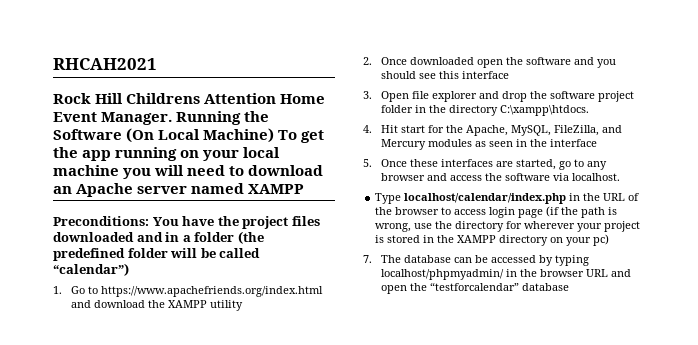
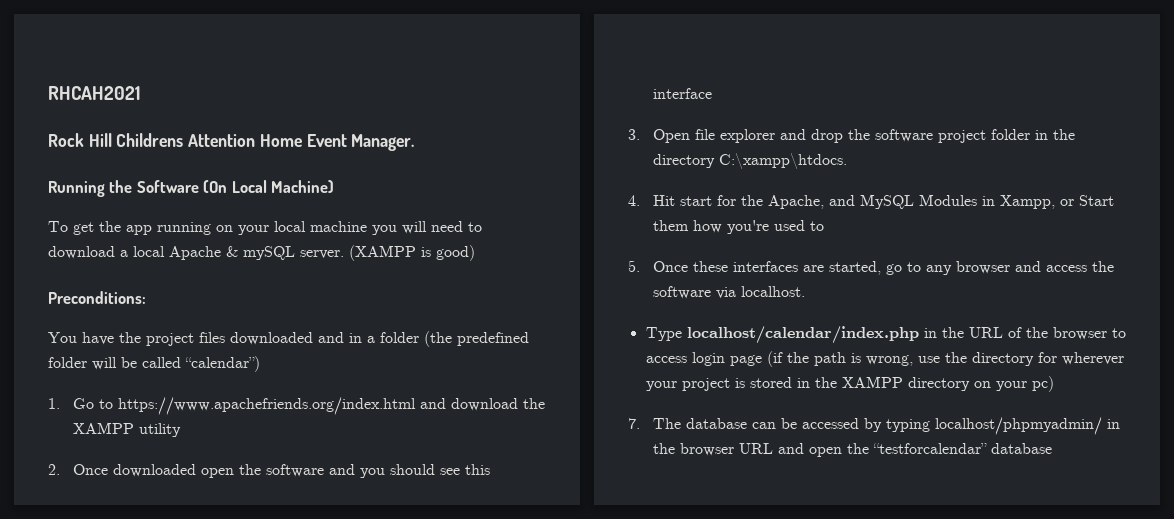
- Rock Hill Childrens Attention Home Event Manager. Running the Software (On Local Machine) To get the app running on your local machine you will need to download an Apache server named XAMPP
+ Rock Hill Childrens Attention Home Event Manager.
+ Running the Software (On Local Machine)
+ To get the app running on your local machine you will need to download a local Apache & mySQL server. (XAMPP is good)
- Preconditions: You have the project files downloaded and in a folder (the predefined folder will be called “calendar”)
+ Preconditions:
+ You have the project files downloaded and in a folder (the predefined folder will be called “calendar”)
- 4. Hit start for the Apache, MySQL, FileZilla, and Mercury modules as seen in the interface
+ 4. Hit start for the Apache, and MySQL Modules in Xampp, or Start them how you're used to

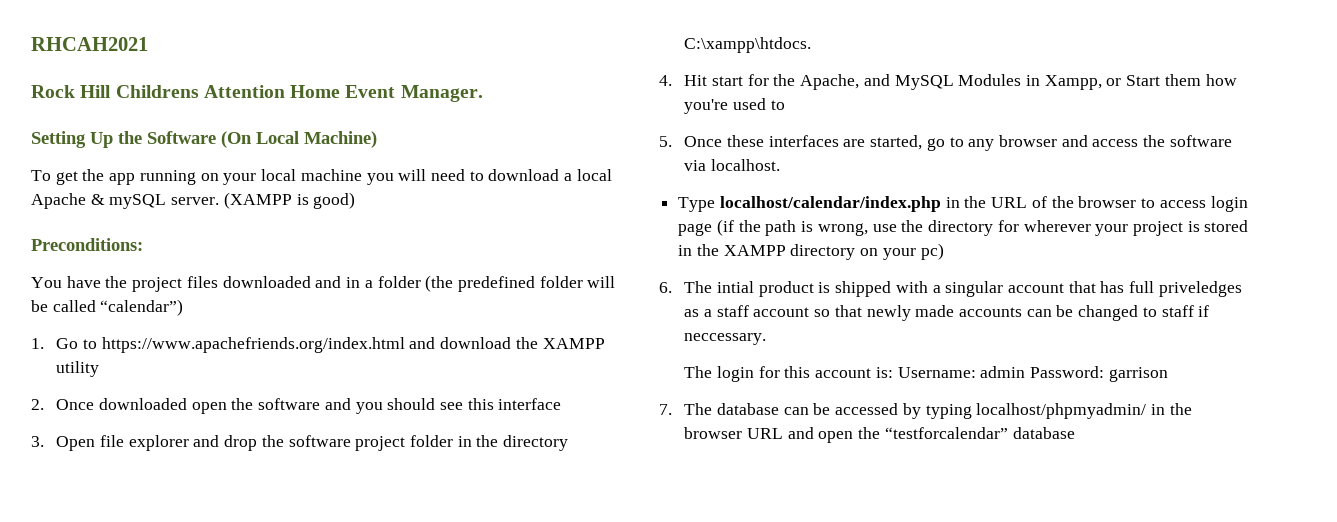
- Running the Software (On Local Machine)
+ Setting Up the Software (On Local Machine)
+ 6. The intial product is shipped with a singular account that has full priveledges as a staff account so that newly made accounts can be changed to staff if neccessary.
+ The login for this account is: Username: admin Password: garrison

